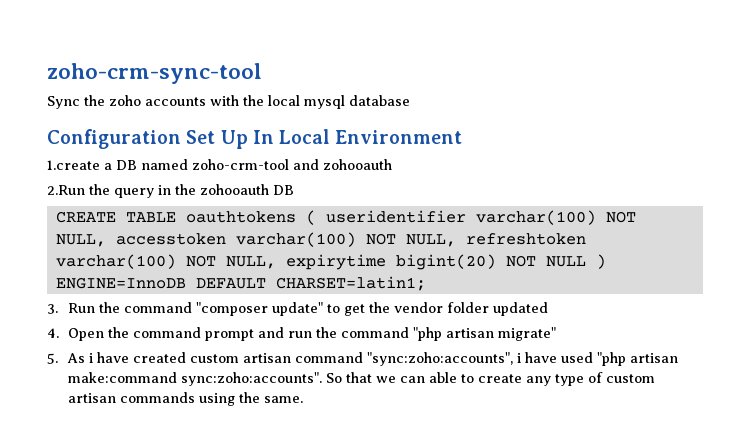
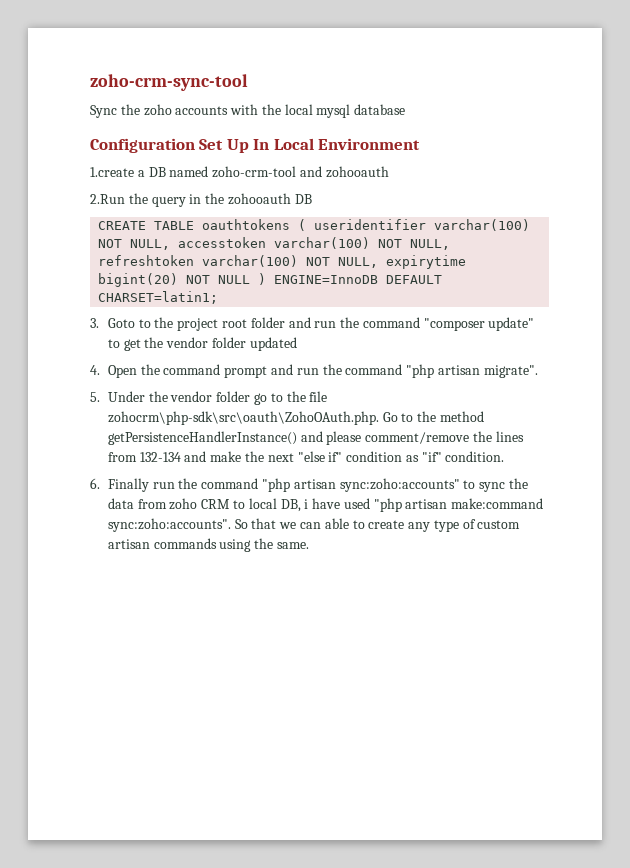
- 3. Run the command "composer update" to get the vendor folder updated
+ 3. Goto to the project root folder and run the command "composer update" to get the vendor folder updated
- 4. Open the command prompt and run the command "php artisan migrate"
+ 4. Open the command prompt and run the command "php artisan migrate".
- 5. As i have created custom artisan command "sync:zoho:accounts", i have used "php artisan make:command sync:zoho:accounts".
+ 5. Under the vendor folder go to the file zohocrm\php-sdk\src\oauth\ZohoOAuth.php. Go to the method getPersistenceHandlerInstance() and please comment/remove the lines from 132-134 and make the next "else if" condition as "if" condition.
+ 6. Finally run the command "php artisan sync:zoho:accounts" to sync the data from zoho CRM to local DB, i have used "php artisan make:command sync:zoho:accounts".

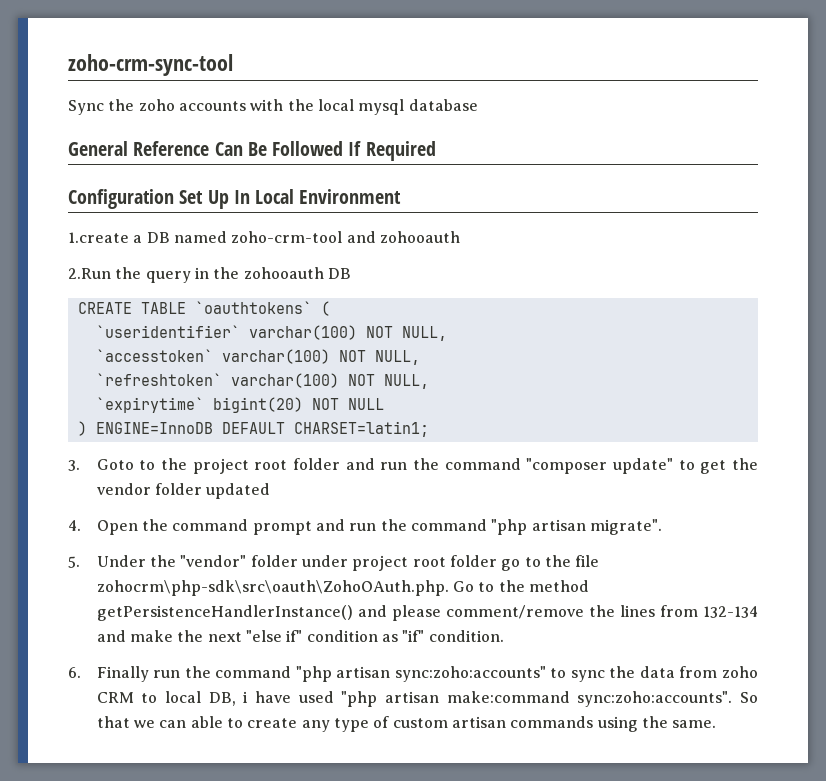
+ General Reference Can Be Followed If Required
- CREATE TABLE oauthtokens ( useridentifier varchar(100) NOT NULL, accesstoken varchar(100) NOT NULL, refreshtoken varchar(100) NOT NULL, expirytime bigint(20) NOT NULL ) ENGINE=InnoDB DEFAULT CHARSET=latin1;
+ CREATE TABLE `oauthtokens` (
+ `useridentifier` varchar(100) NOT NULL,
+ `accesstoken` varchar(100) NOT NULL,
+ `refreshtoken` varchar(100) NOT NULL,
+ `expirytime` bigint(20) NOT NULL
+ ) ENGINE=InnoDB DEFAULT CHARSET=latin1;
- 5. Under the vendor folder go to the file zohocrm\php-sdk\src\oauth\ZohoOAuth.php. Go to the method getPersistenceHandlerInstance() and please comment/remove the lines from 132-134 and make the next "else if" condition as "if" condition.
+ 5. Under the "vendor" folder under project root folder go to the file zohocrm\php-sdk\src\oauth\ZohoOAuth.php. Go to the method getPersistenceHandlerInstance() and please comment/remove the lines from 132-134 and make the next "else if" condition as "if" condition.

